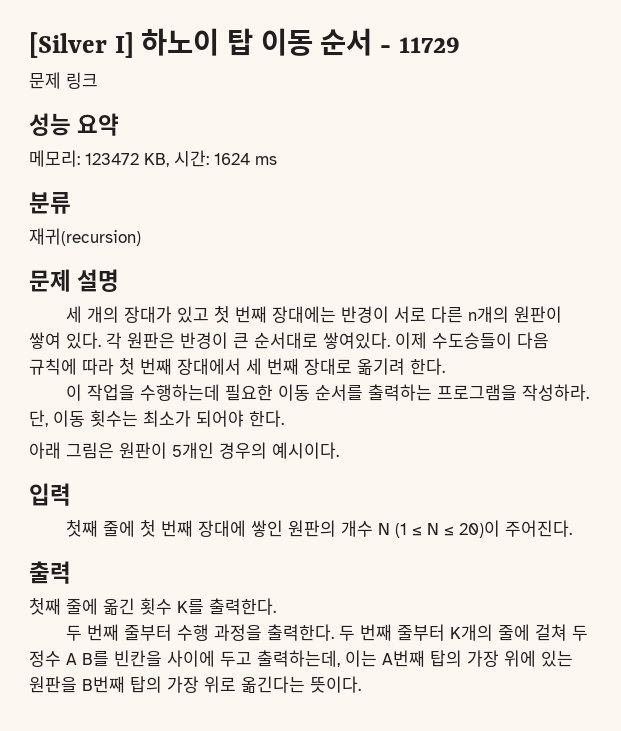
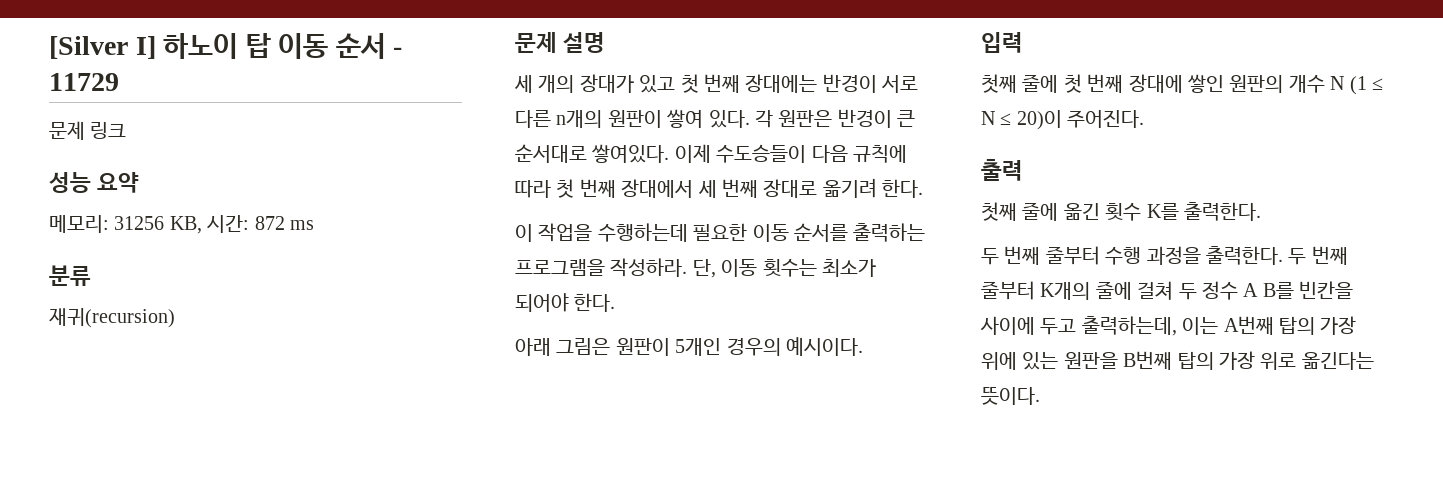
- 메모리: 123472 KB, 시간: 1624 ms
+ 메모리: 31256 KB, 시간: 872 ms

